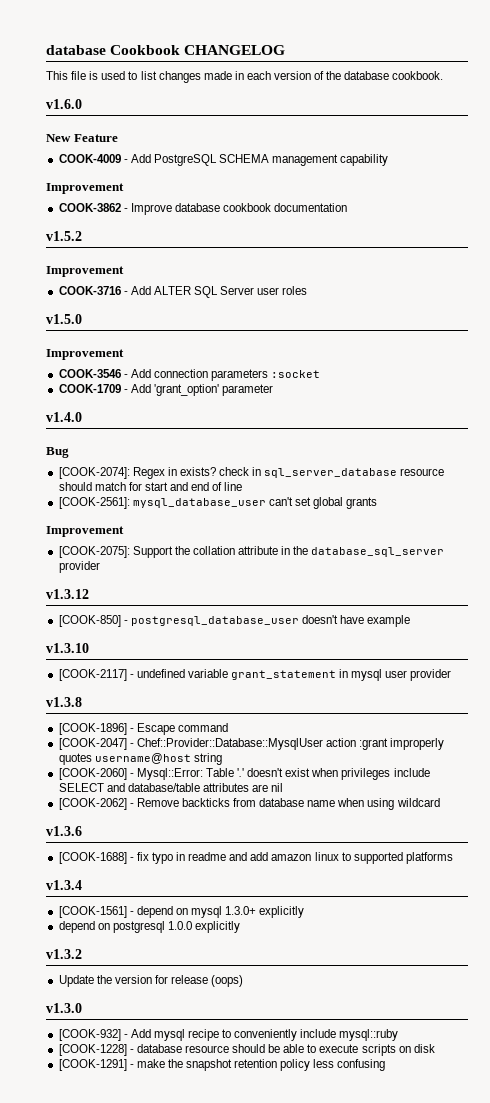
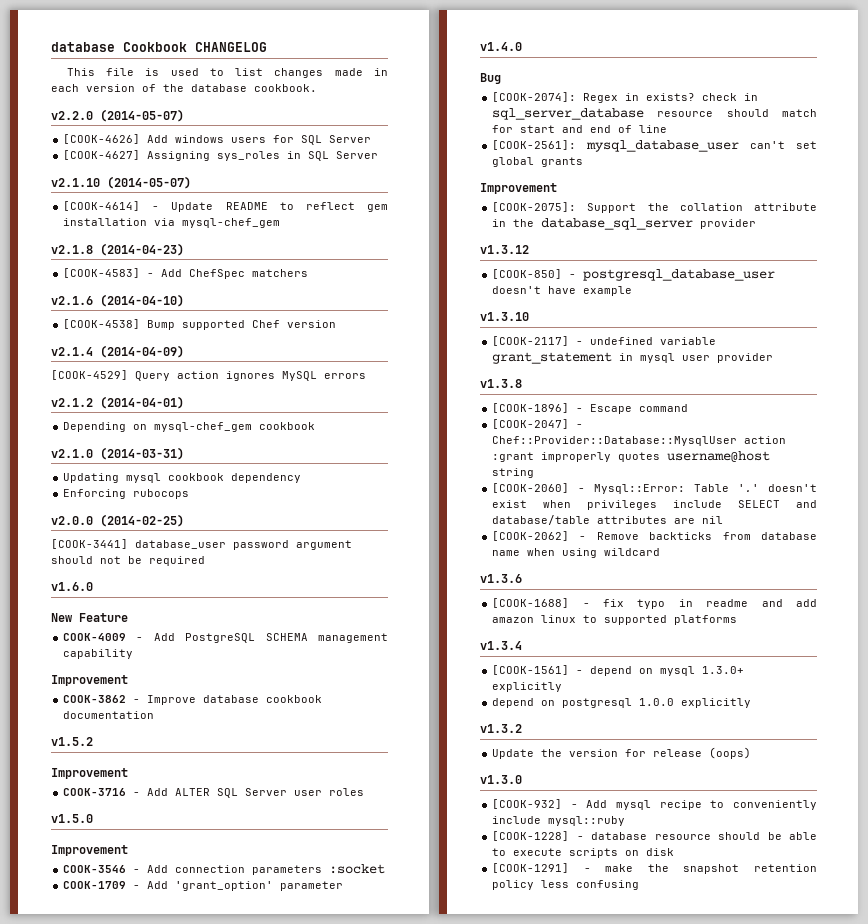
+ v2.2.0 (2014-05-07)
+ [COOK-4626] Add windows users for SQL Server
+ [COOK-4627] Assigning sys_roles in SQL Server
+ v2.1.10 (2014-05-07)
+ [COOK-4614] - Update README to reflect gem installation via mysql-chef_gem
+ v2.1.8 (2014-04-23)
+ [COOK-4583] - Add ChefSpec matchers
+ v2.1.6 (2014-04-10)
+ [COOK-4538] Bump supported Chef version
+ v2.1.4 (2014-04-09)
+ [COOK-4529] Query action ignores MySQL errors
+ v2.1.2 (2014-04-01)
+ Depending on mysql-chef_gem cookbook
+ v2.1.0 (2014-03-31)
+ Updating mysql cookbook dependency
+ Enforcing rubocops
+ v2.0.0 (2014-02-25)
+ [COOK-3441] database_user password argument should not be required

